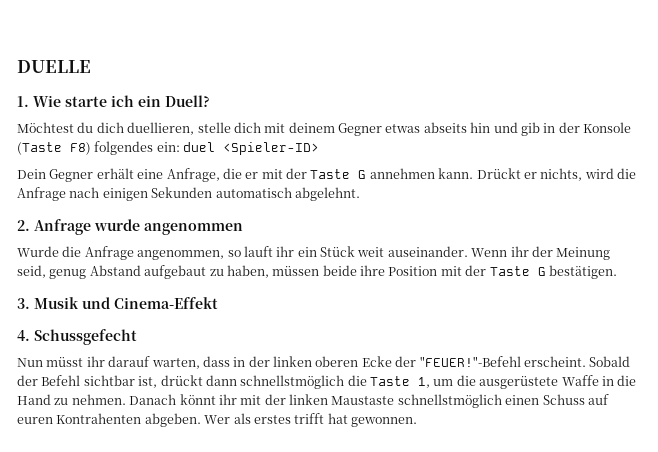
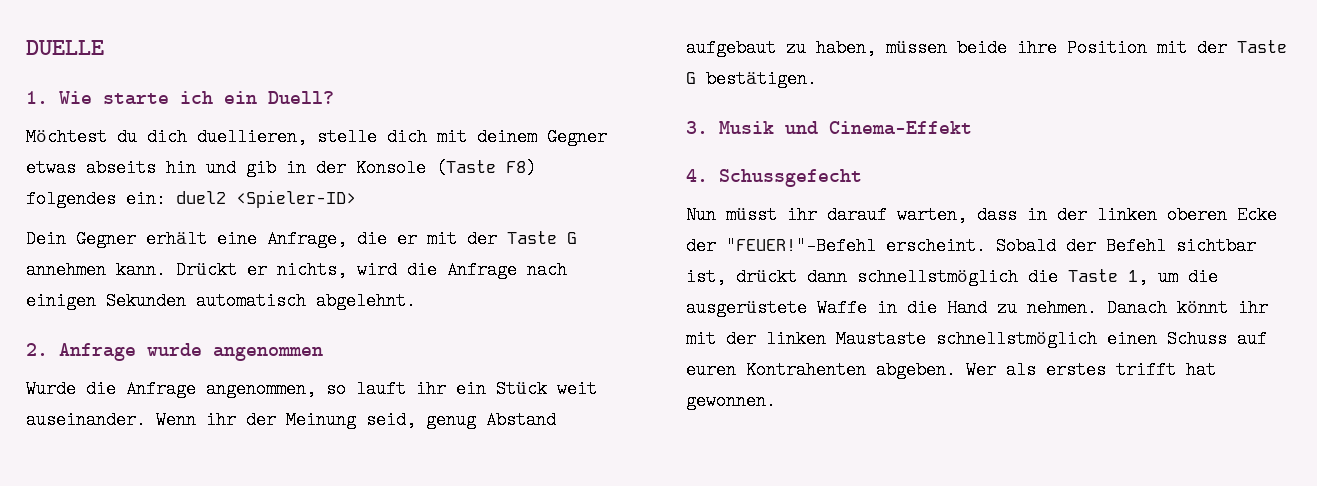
- Möchtest du dich duellieren, stelle dich mit deinem Gegner etwas abseits hin und gib in der Konsole (Taste F8) folgendes ein: duel <Spieler-ID>
+ Möchtest du dich duellieren, stelle dich mit deinem Gegner etwas abseits hin und gib in der Konsole (Taste F8) folgendes ein: duel2 <Spieler-ID>

